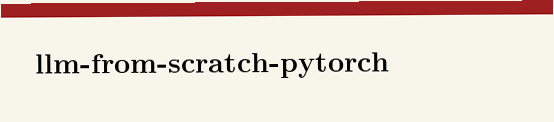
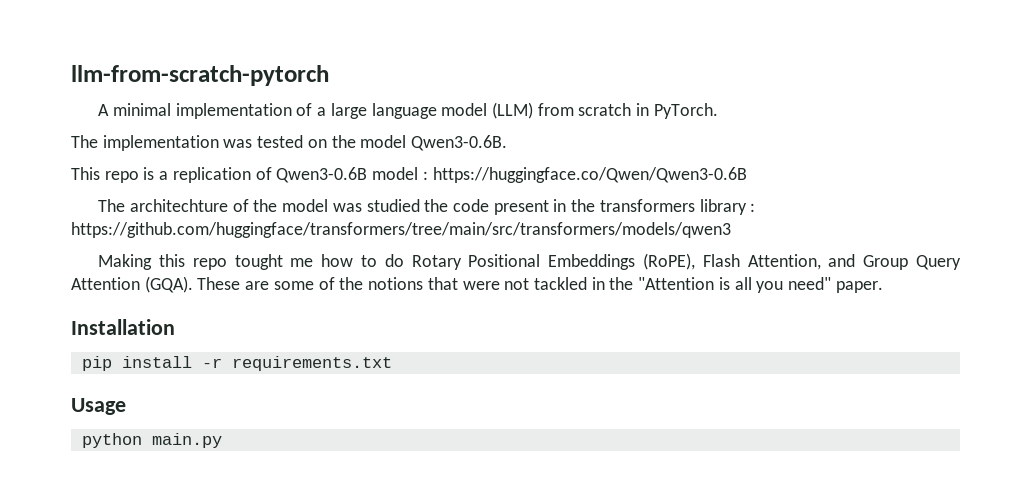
+ A minimal implementation of a large language model (LLM) from scratch in PyTorch.
+ The implementation was tested on the model Qwen3-0.6B.
+ This repo is a replication of Qwen3-0.6B model : https://huggingface.co/Qwen/Qwen3-0.6B
+ The architechture of the model was studied the code present in the transformers library : https://github.com/huggingface/transformers/tree/main/src/transformers/models/qwen3
+ Making this repo tought me how to do Rotary Positional Embeddings (RoPE), Flash Attention, and Group Query Attention (GQA). These are some of the notions that were not tackled in the "Attention is all you need" paper.
+ Installation
+ pip install -r requirements.txt
+ Usage
+ python main.py

